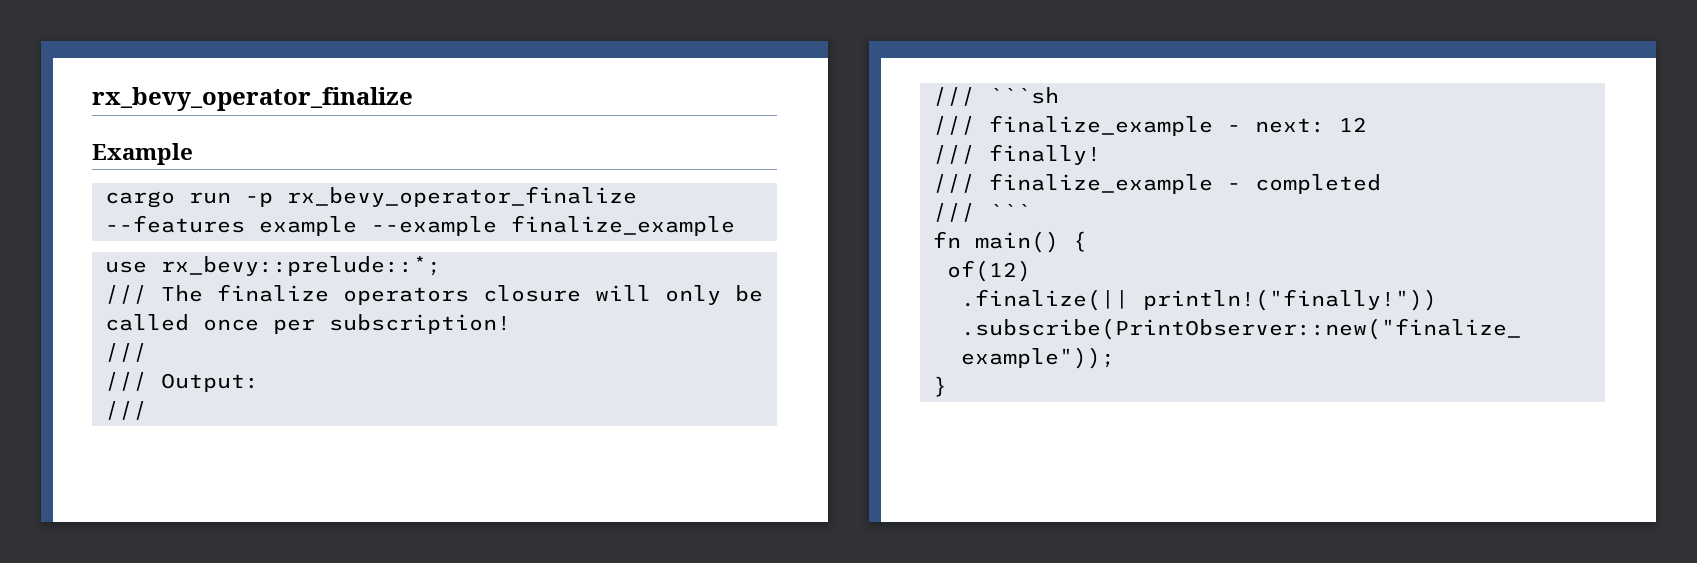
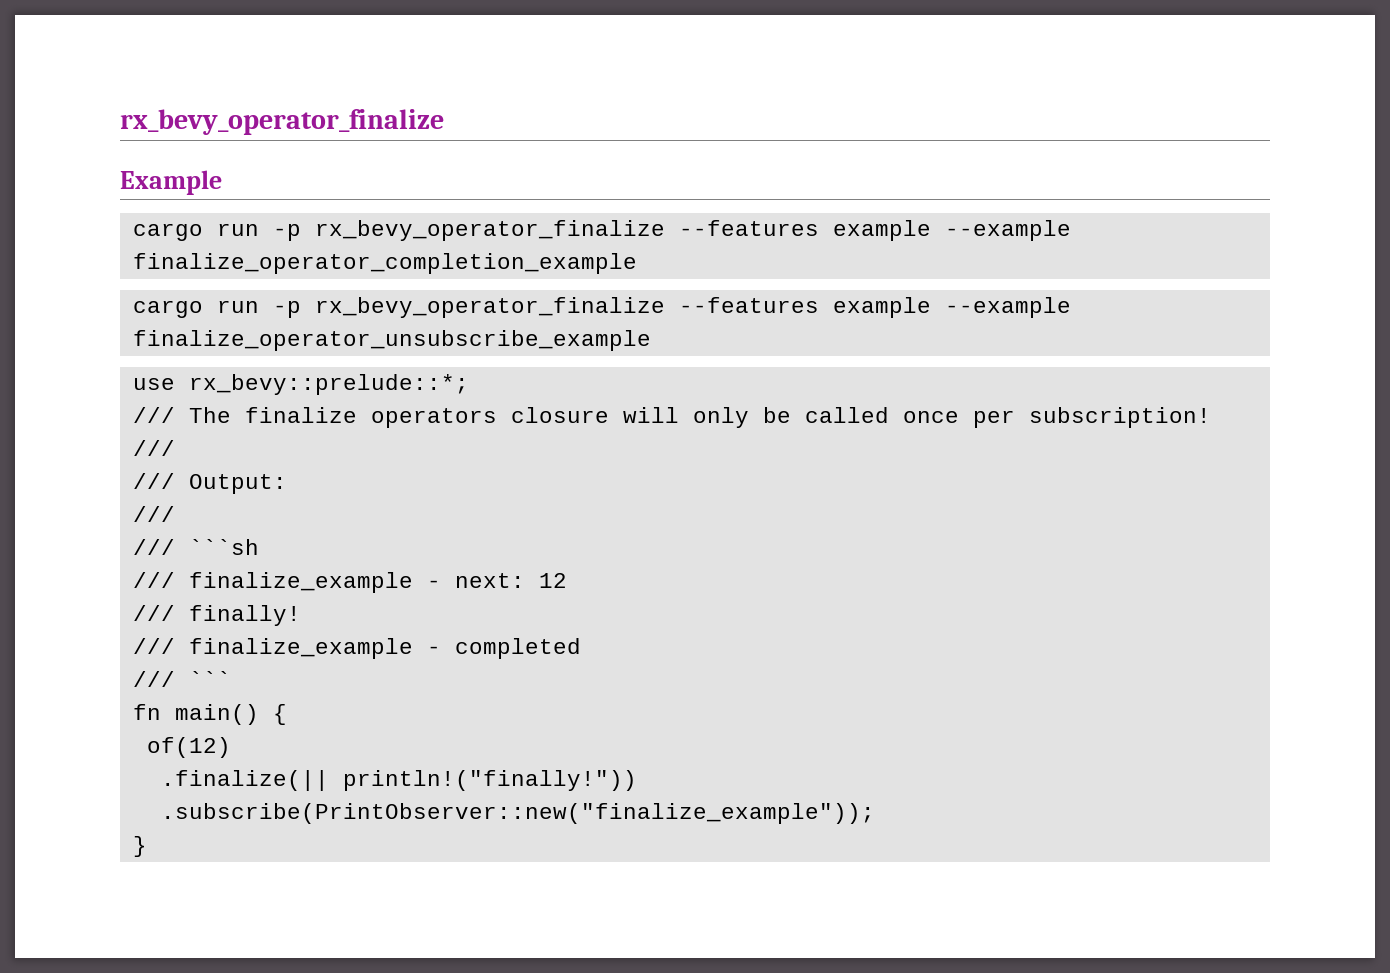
- cargo run -p rx_bevy_operator_finalize --features example --example finalize_example
+ cargo run -p rx_bevy_operator_finalize --features example --example finalize_operator_completion_example
+ cargo run -p rx_bevy_operator_finalize --features example --example finalize_operator_unsubscribe_example

